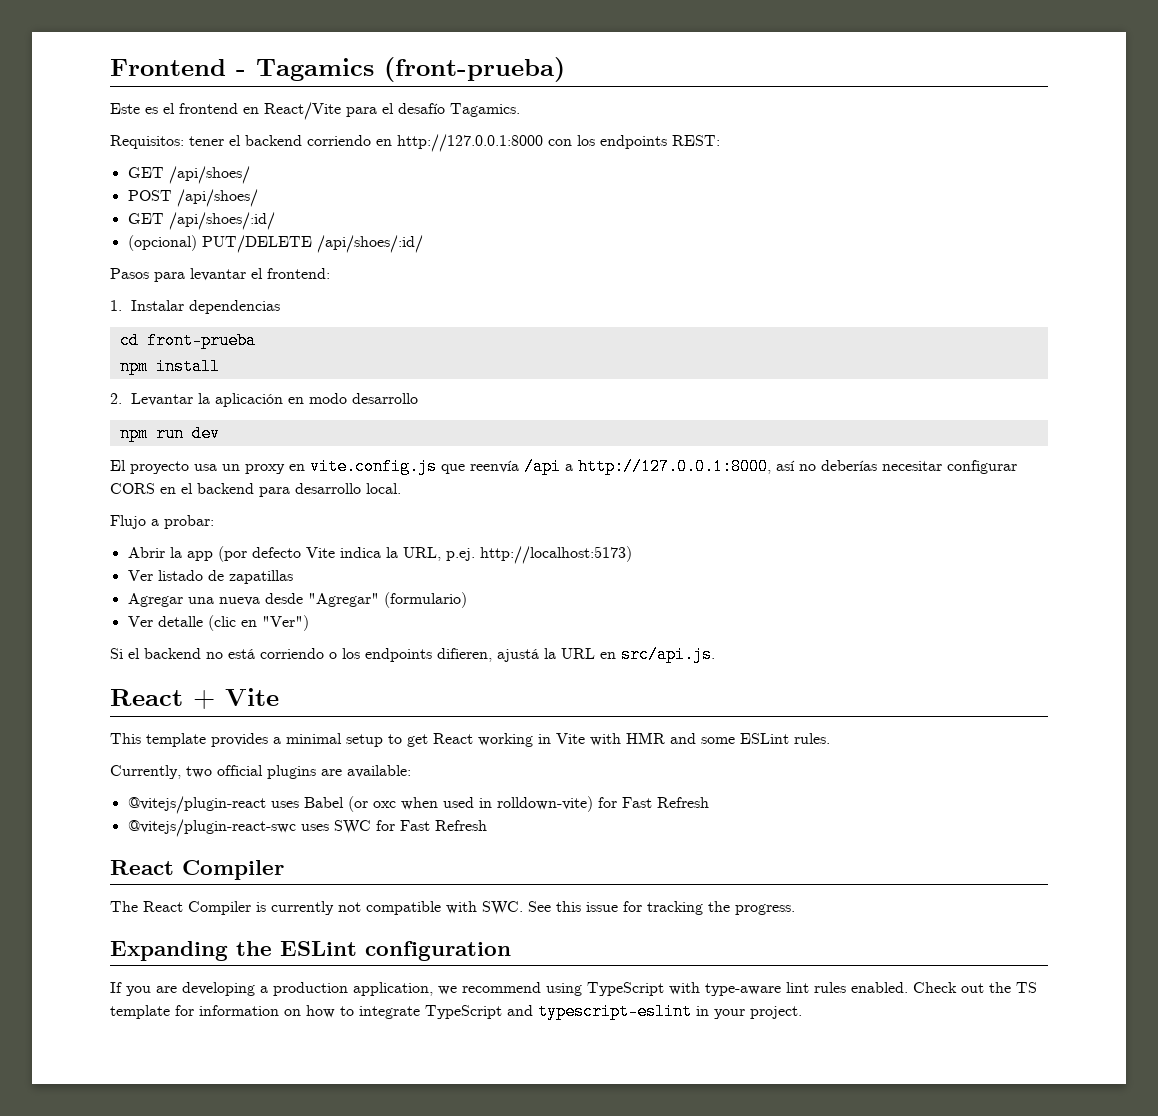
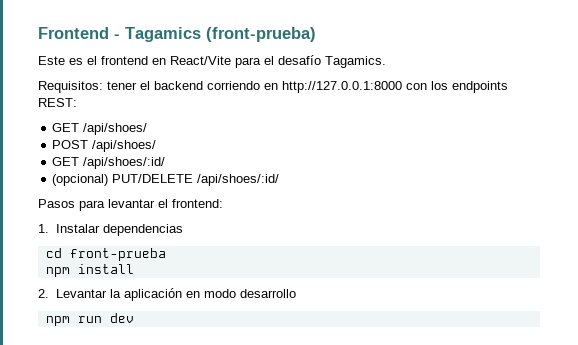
- El proyecto usa un proxy en vite.config.js que reenvía /api a http://127.0.0.1:8000, así no deberías necesitar configurar CORS en el backend para desarrollo local.
- Flujo a probar:
- Abrir la app (por defecto Vite indica la URL, p.ej. http://localhost:5173)
- Ver listado de zapatillas
- Agregar una nueva desde "Agregar" (formulario)
- Ver detalle (clic en "Ver")
- Si el backend no está corriendo o los endpoints difieren, ajustá la URL en src/api.js.
- React + Vite
- This template provides a minimal setup to get React working in Vite with HMR and some ESLint rules.
- Currently, two official plugins are available:
- @vitejs/plugin-react uses Babel (or oxc when used in rolldown-vite) for Fast Refresh
- @vitejs/plugin-react-swc uses SWC for Fast Refresh
- React Compiler
- The React Compiler is currently not compatible with SWC. See this issue for tracking the progress.
- Expanding the ESLint configuration
- If you are developing a production application, we recommend using TypeScript with type-aware lint rules enabled. Check out the TS template for information on how to integrate TypeScript and typescript-eslint in your project.

